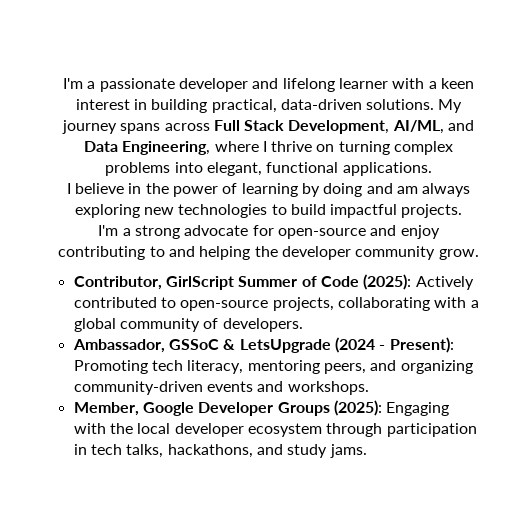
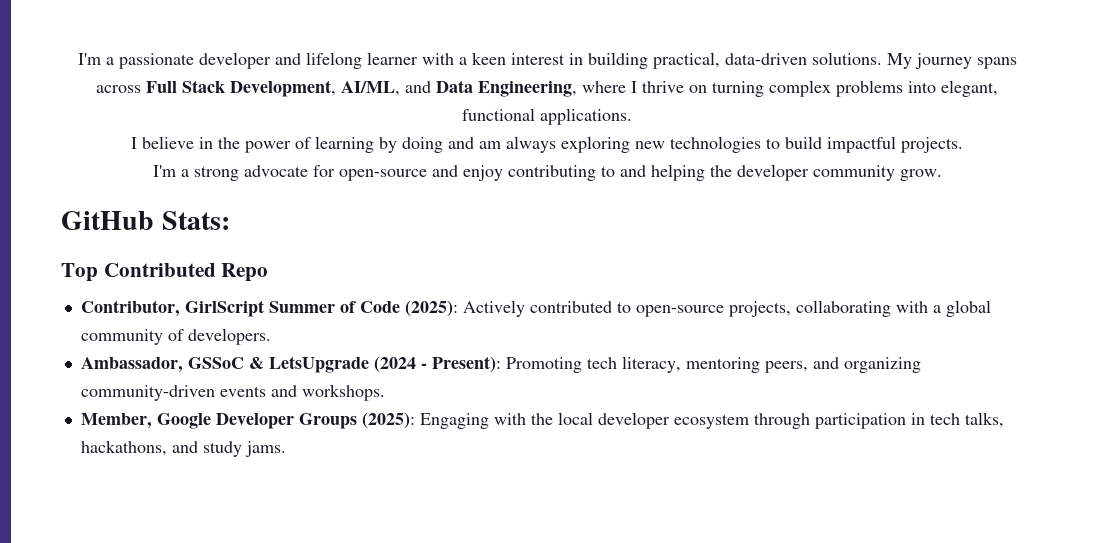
+ GitHub Stats:
+ Top Contributed Repo

